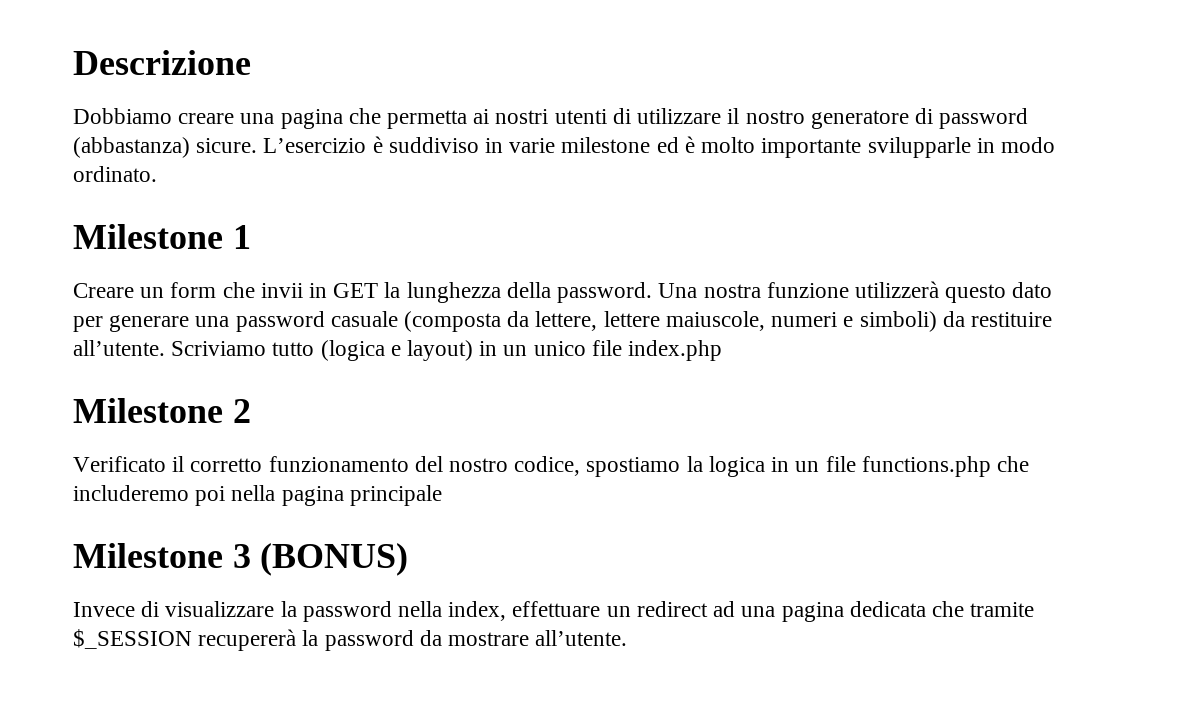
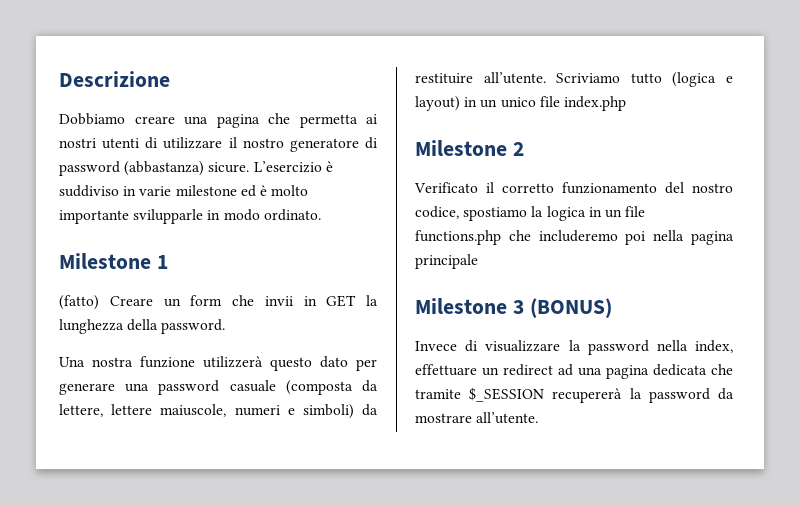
- Creare un form che invii in GET la lunghezza della password. Una nostra funzione utilizzerà questo dato per generare una password casuale (composta da lettere, lettere maiuscole, numeri e simboli) da restituire all’utente.
+ (fatto) Creare un form che invii in GET la lunghezza della password.
+ Una nostra funzione utilizzerà questo dato per generare una password casuale (composta da lettere, lettere maiuscole, numeri e simboli) da restituire all’utente.

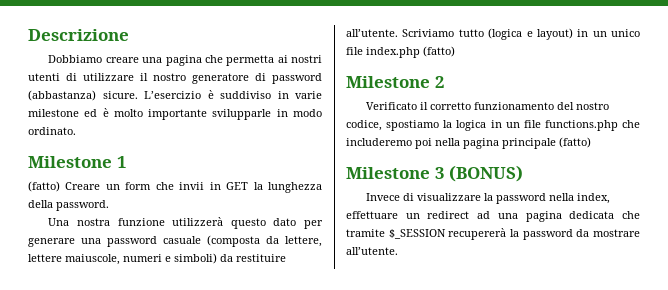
- Scriviamo tutto (logica e layout) in un unico file index.php
+ Scriviamo tutto (logica e layout) in un unico file index.php (fatto)
- Verificato il corretto funzionamento del nostro codice, spostiamo la logica in un file functions.php che includeremo poi nella pagina principale
+ Verificato il corretto funzionamento del nostro codice, spostiamo la logica in un file functions.php che includeremo poi nella pagina principale (fatto)

